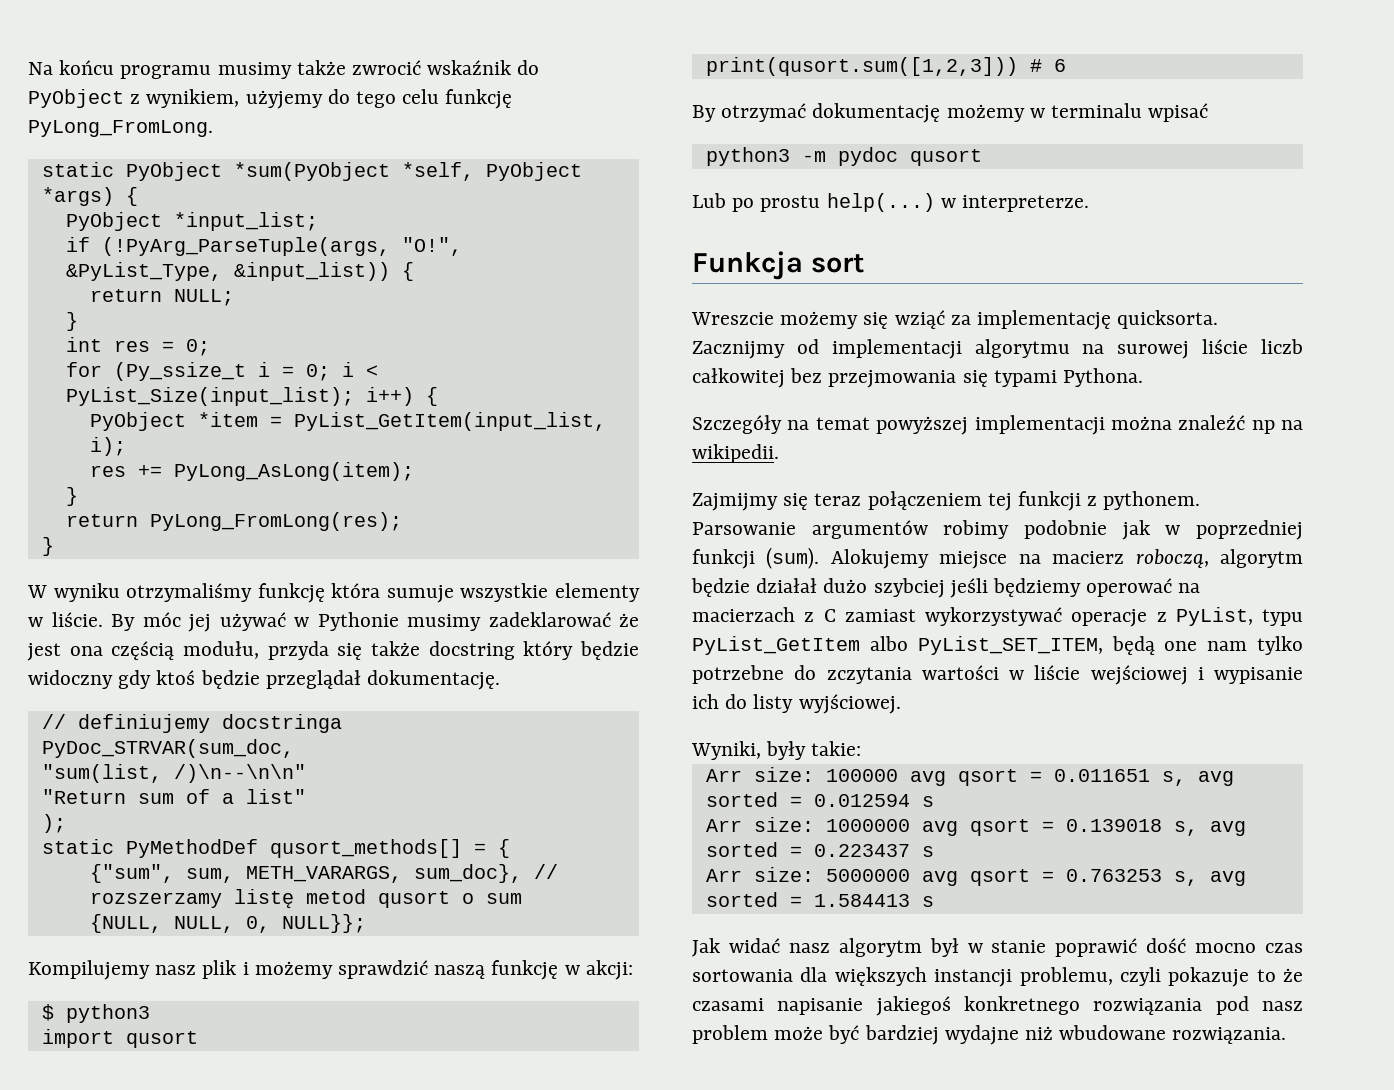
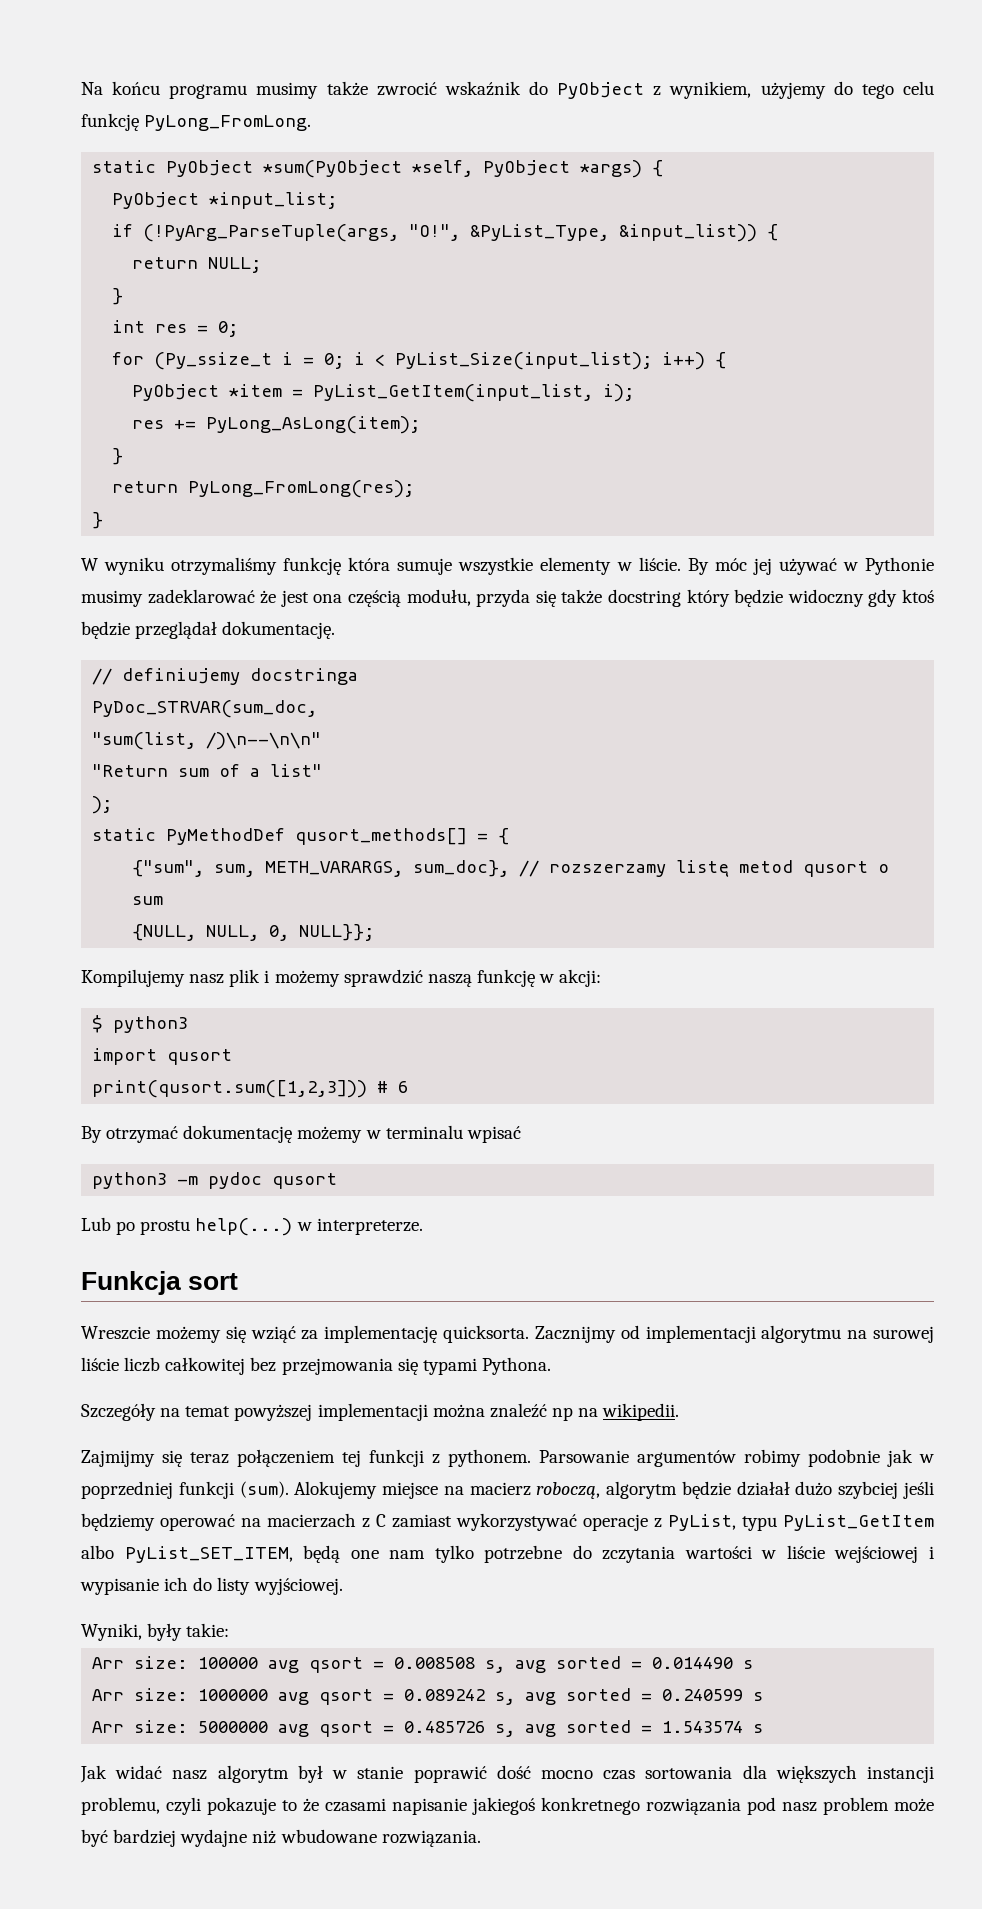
- Arr size: 100000 avg qsort = 0.011651 s, avg sorted = 0.012594 s
+ Arr size: 100000 avg qsort = 0.008508 s, avg sorted = 0.014490 s
- Arr size: 1000000 avg qsort = 0.139018 s, avg sorted = 0.223437 s
+ Arr size: 1000000 avg qsort = 0.089242 s, avg sorted = 0.240599 s
- Arr size: 5000000 avg qsort = 0.763253 s, avg sorted = 1.584413 s
+ Arr size: 5000000 avg qsort = 0.485726 s, avg sorted = 1.543574 s

